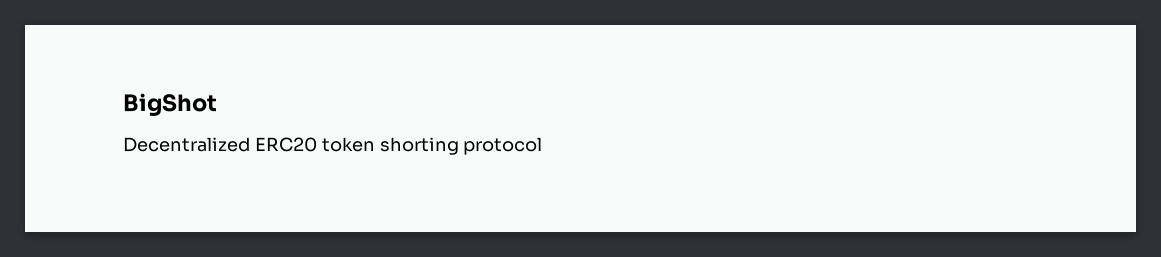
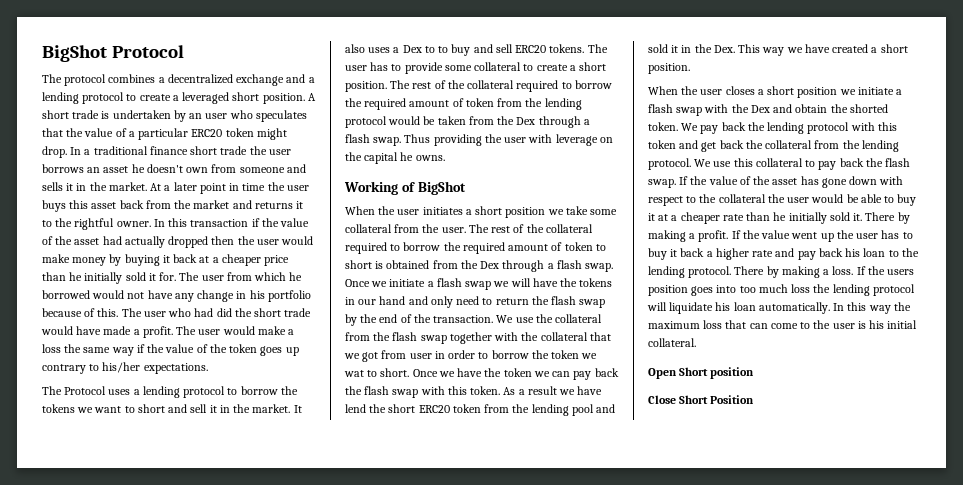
- BigShot
- Decentralized ERC20 token shorting protocol
+ BigShot Protocol
+ The protocol combines a decentralized exchange and a lending protocol to create a leveraged short position. A short trade is undertaken by an user who speculates that the value of a particular ERC20 token might drop. In a traditional finance short trade the user borrows an asset he doesn't own from someone and sells it in the market. At a later point in time the user buys this asset back from the market and returns it to the rightful owner. In this transaction if the value of the asset had actually dropped then the user would make money by buying it back at a cheaper price than he initially sold it for. The user from which he borrowed would not have any change in his portfolio because of this. The user who had did the short trade would have made a profit. The user would make a loss the same way if the value of the token goes up contrary to his/her expectations.
+ The Protocol uses a lending protocol to borrow the tokens we want to short and sell it in the market. It also uses a Dex to to buy and sell ERC20 tokens. The user has to provide some collateral to create a short position. The rest of the collateral required to borrow the required amount of token from the lending protocol would be taken from the Dex through a flash swap. Thus providing the user with leverage on the capital he owns.
+ Working of BigShot
+ When the user initiates a short position we take some collateral from the user. The rest of the collateral required to borrow the required amount of token to short is obtained from the Dex through a flash swap. Once we initiate a flash swap we will have the tokens in our hand and only need to return the flash swap by the end of the transaction. We use the collateral from the flash swap together with the collateral that we got from user in order to borrow the token we wat to short. Once we have the token we can pay back the flash swap with this token. As a result we have lend the short ERC20 token from the lending pool and sold it in the Dex. This way we have created a short position.
+ When the user closes a short position we initiate a flash swap with the Dex and obtain the shorted token. We pay back the lending protocol with this token and get back the collateral from the lending protocol. We use this collateral to pay back the flash swap. If the value of the asset has gone down with respect to the collateral the user would be able to buy it at a cheaper rate than he initially sold it. There by making a profit. If the value went up the user has to buy it back a higher rate and pay back his loan to the lending protocol. There by making a loss. If the users position goes into too much loss the lending protocol will liquidate his loan automatically. In this way the maximum loss that can come to the user is his initial collateral.
+ Open Short position
+ Close Short Position

